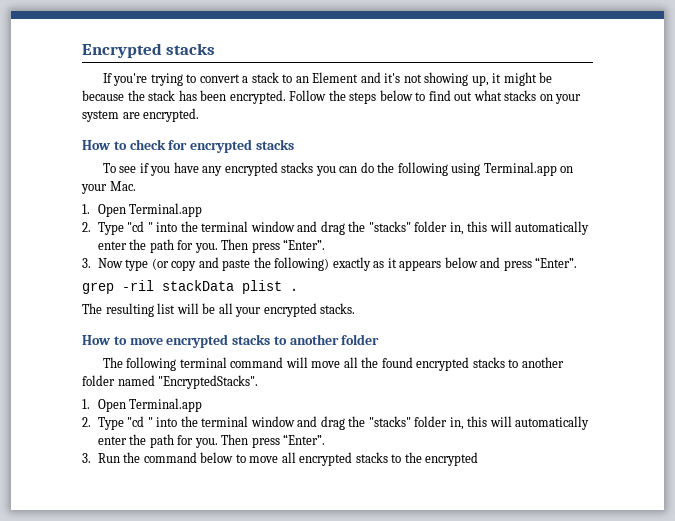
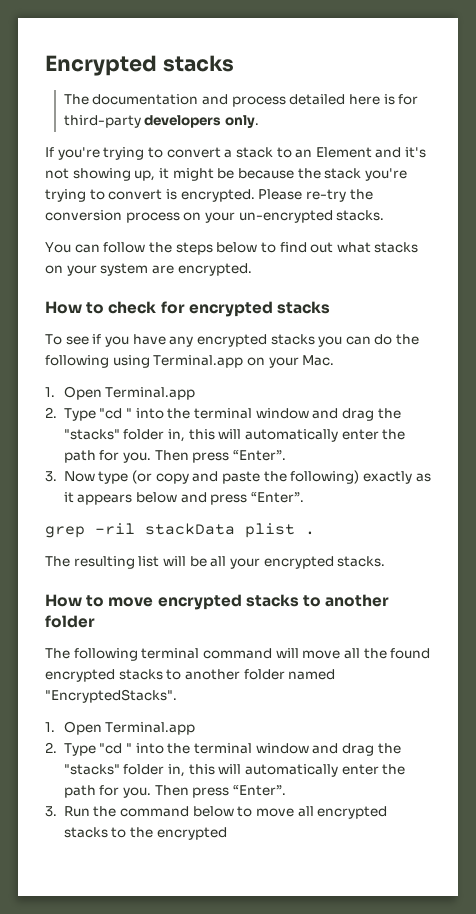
+ The documentation and process detailed here is for third-party developers only.
- If you're trying to convert a stack to an Element and it's not showing up, it might be because the stack has been encrypted. Follow the steps below to find out what stacks on your system are encrypted.
+ If you're trying to convert a stack to an Element and it's not showing up, it might be because the stack you're trying to convert is encrypted. Please re-try the conversion process on your un-encrypted stacks.
+ You can follow the steps below to find out what stacks on your system are encrypted.

